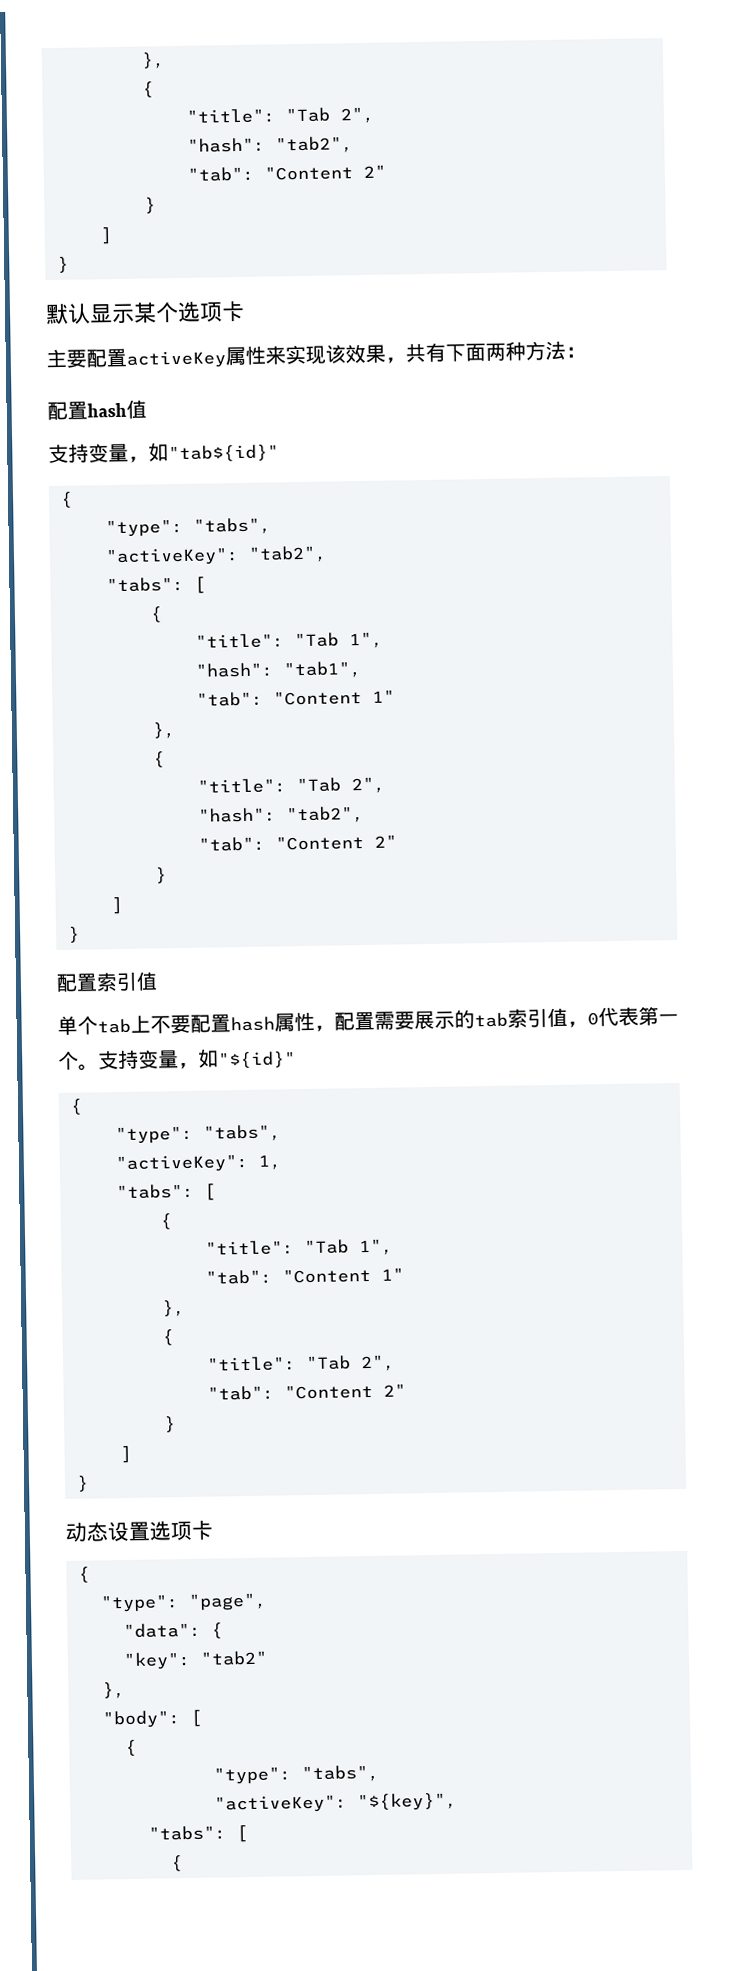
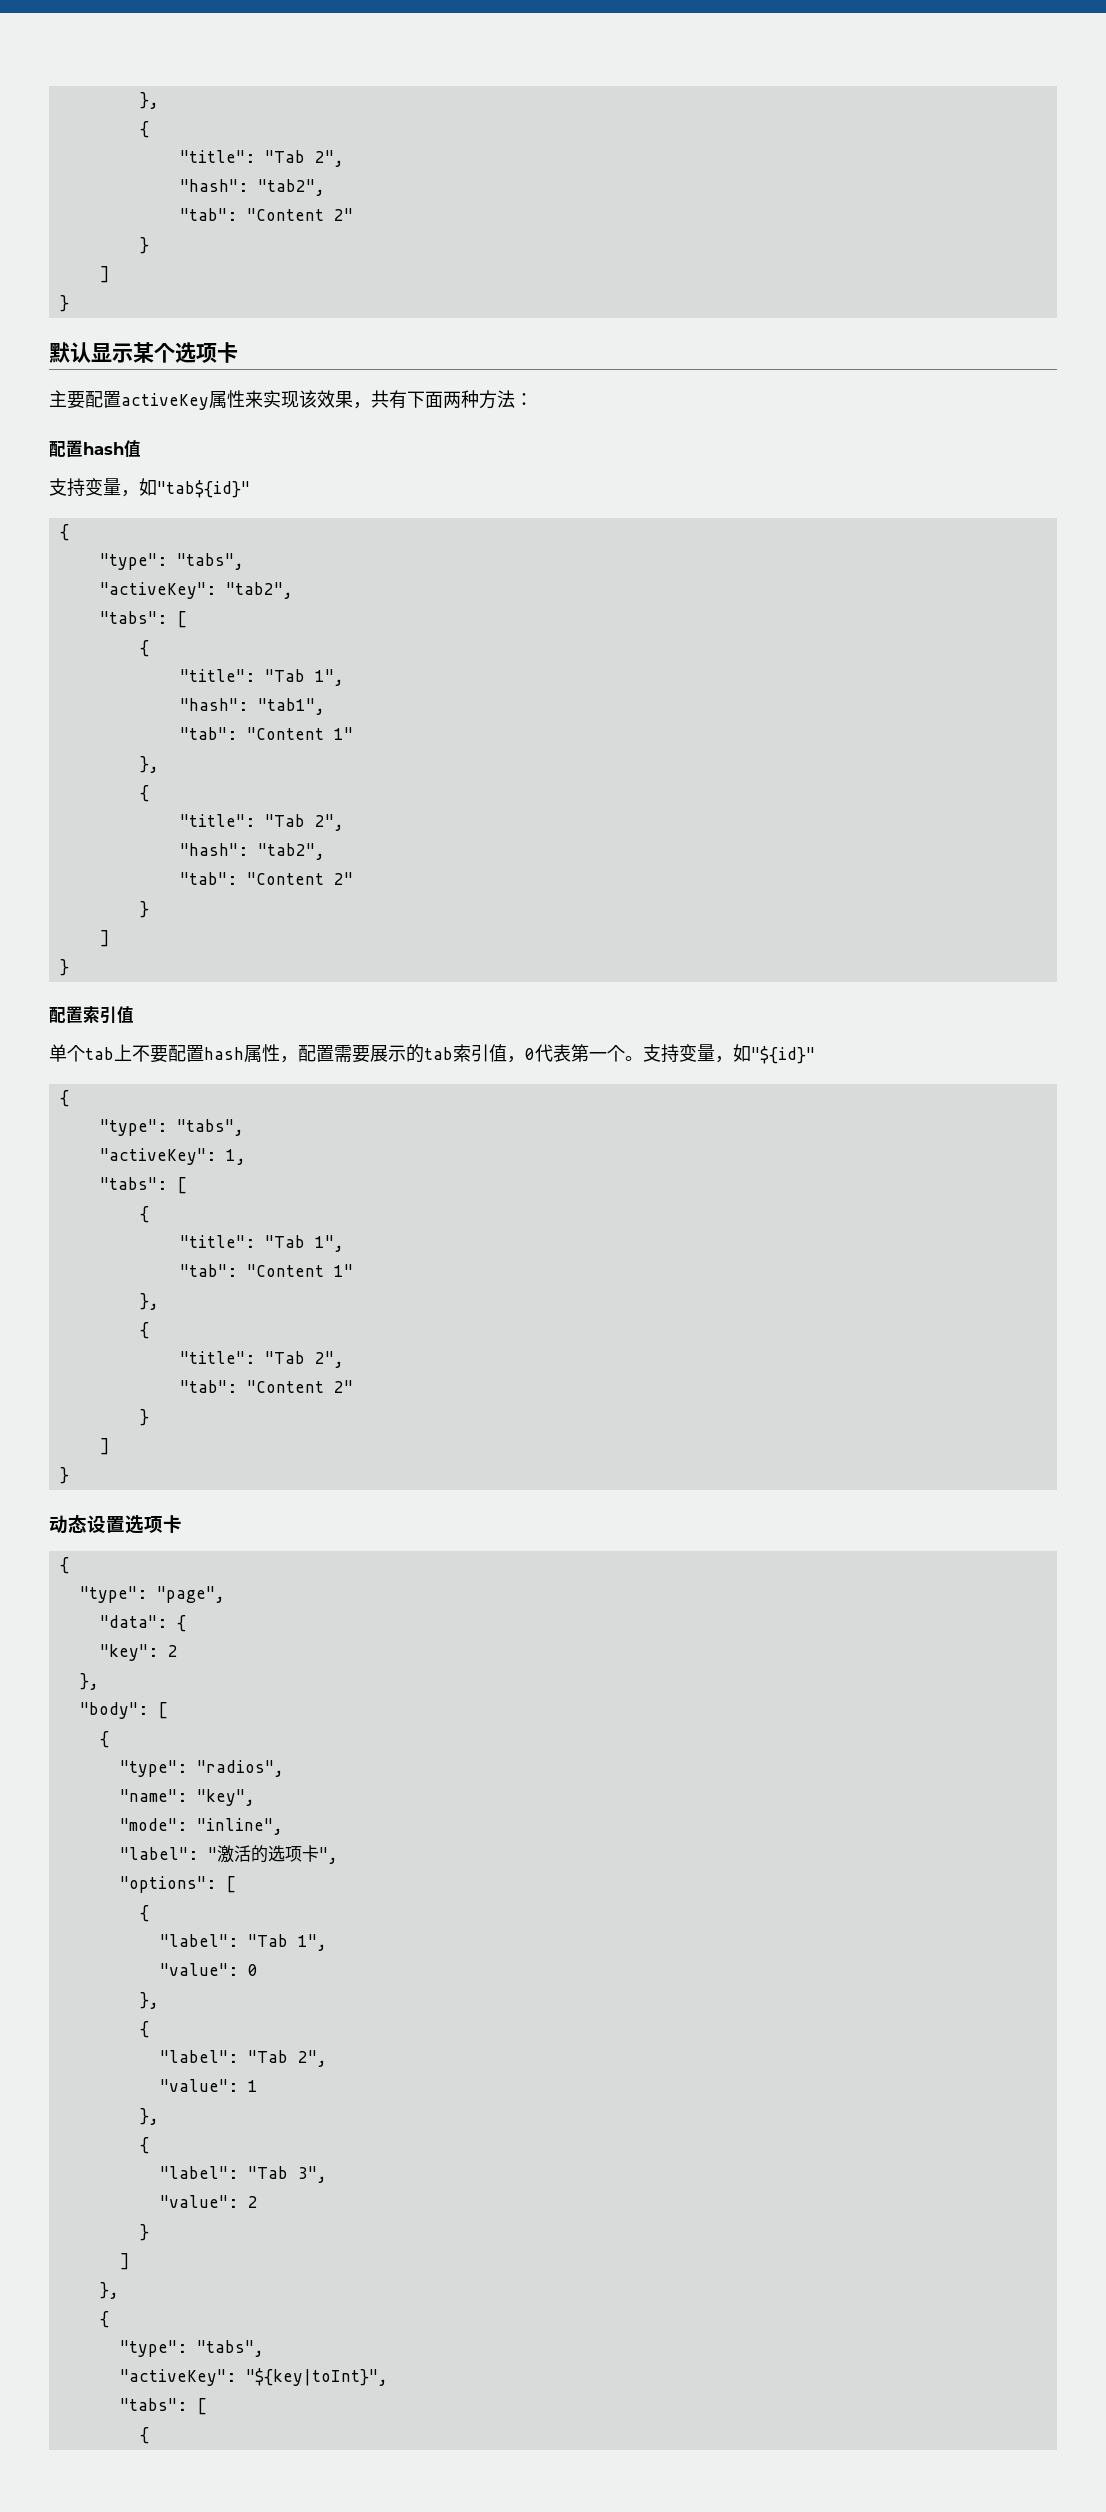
- "key": "tab2"
+ "key": 2
  "body": [
  {
+ "type": "radios",
+ "name": "key",
+ "mode": "inline",
+ "label": "激活的选项卡",
+ "options": [
+ {
+ "label": "Tab 1",
+ "value": 0
+ },
+ {
+ "label": "Tab 2",
+ "value": 1
+ },
+ {
+ "label": "Tab 3",
+ "value": 2
+ }
+ ]
+ },
+ {
  "type": "tabs",
- "activeKey": "${key}",
+ "activeKey": "${key|toInt}",

